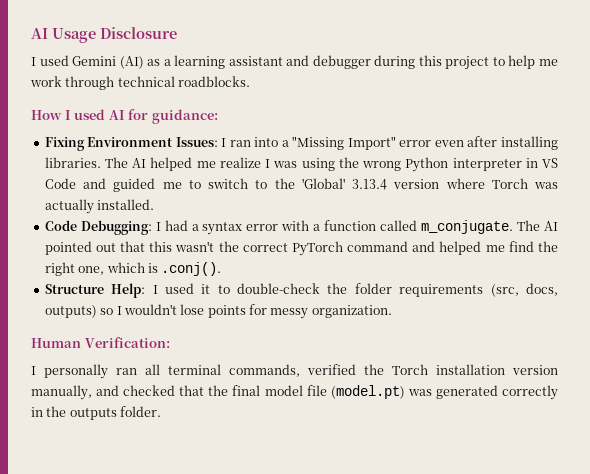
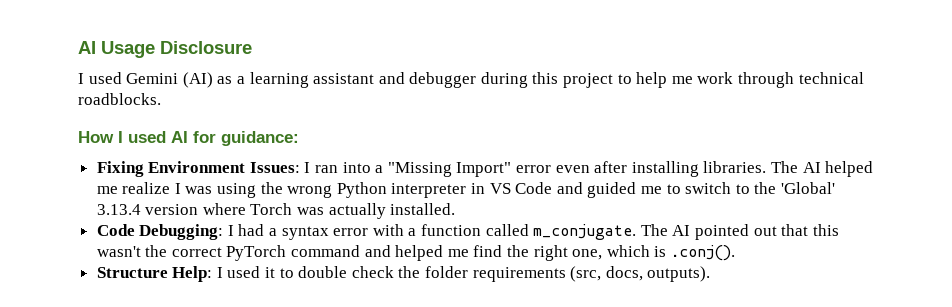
- Structure Help: I used it to double-check the folder requirements (src, docs, outputs) so I wouldn't lose points for messy organization.
- Human Verification:
- I personally ran all terminal commands, verified the Torch installation version manually, and checked that the final model file (model.pt) was generated correctly in the outputs folder.
+ Structure Help: I used it to double check the folder requirements (src, docs, outputs).

